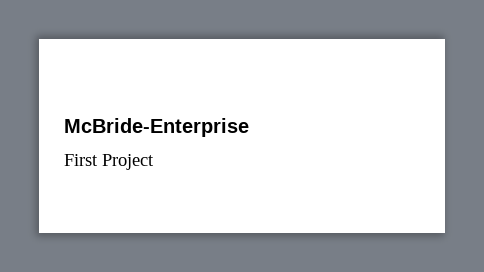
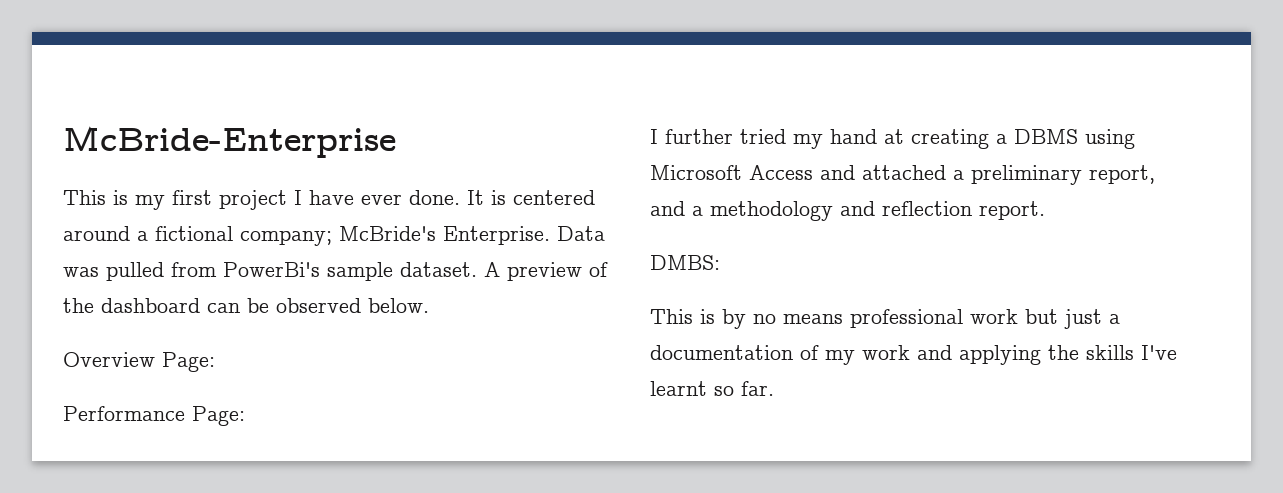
- First Project
+ This is my first project I have ever done. It is centered around a fictional company; McBride's Enterprise. Data was pulled from PowerBi's sample dataset. A preview of the dashboard can be observed below.
+ Overview Page:
+ Performance Page:
+ I further tried my hand at creating a DBMS using Microsoft Access and attached a preliminary report, and a methodology and reflection report.
+ DMBS:
+ This is by no means professional work but just a documentation of my work and applying the skills I've learnt so far.

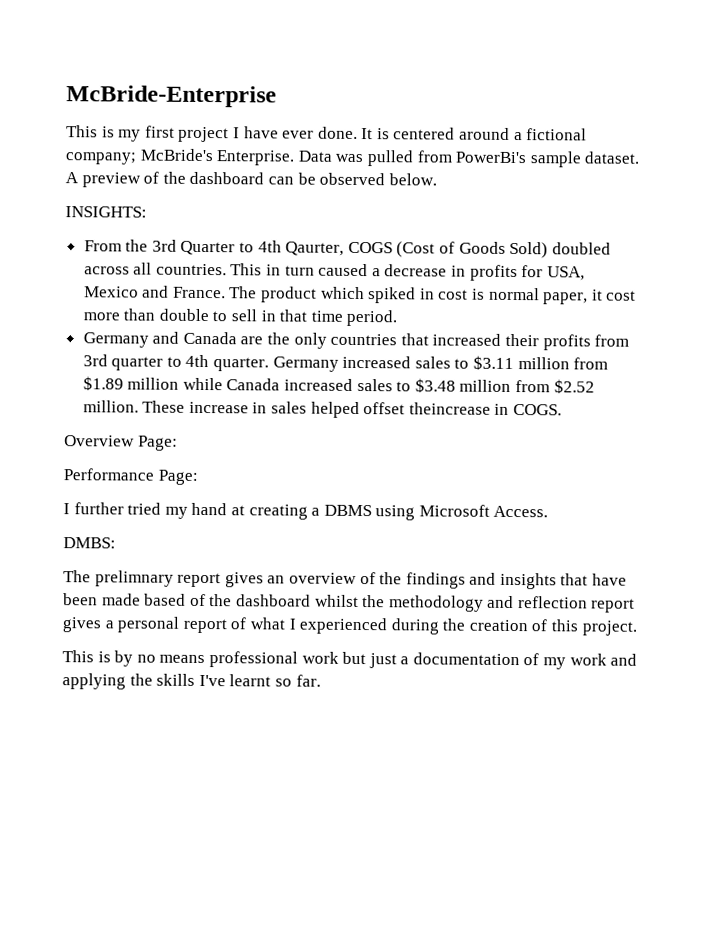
+ INSIGHTS:
+ From the 3rd Quarter to 4th Qaurter, COGS (Cost of Goods Sold) doubled across all countries. This in turn caused a decrease in profits for USA, Mexico and France. The product which spiked in cost is normal paper, it cost more than double to sell in that time period.
+ Germany and Canada are the only countries that increased their profits from 3rd quarter to 4th quarter. Germany increased sales to $3.11 million from $1.89 million while Canada increased sales to $3.48 million from $2.52 million. These increase in sales helped offset theincrease in COGS.
- I further tried my hand at creating a DBMS using Microsoft Access and attached a preliminary report, and a methodology and reflection report.
+ I further tried my hand at creating a DBMS using Microsoft Access.
  DMBS:
+ The prelimnary report gives an overview of the findings and insights that have been made based of the dashboard whilst the methodology and reflection report gives a personal report of what I experienced during the creation of this project.

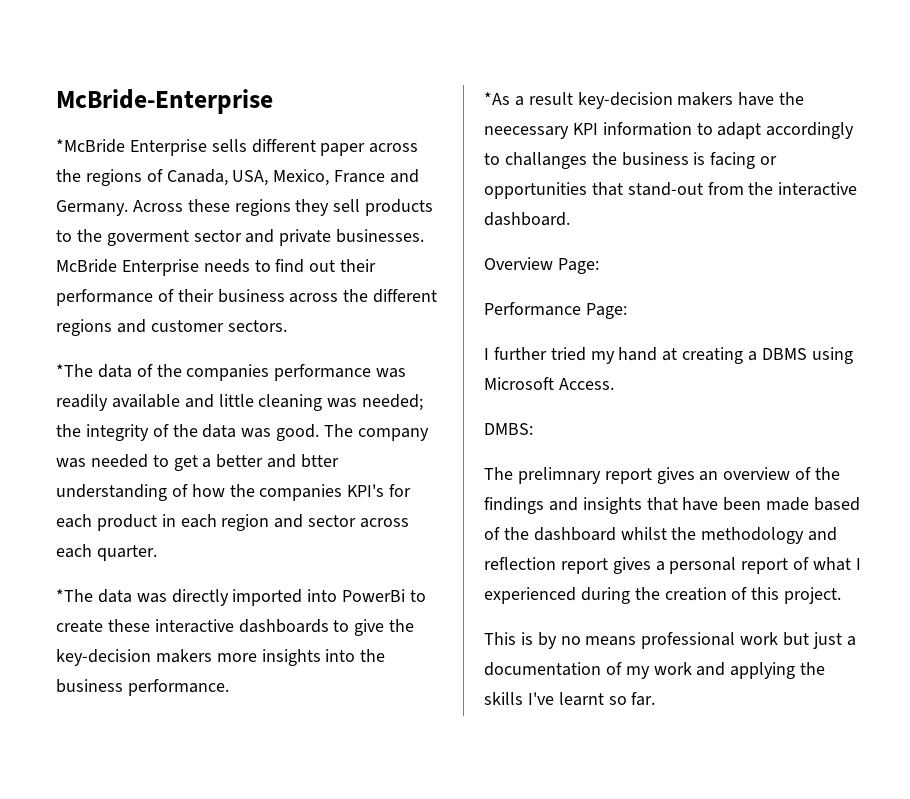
- This is my first project I have ever done. It is centered around a fictional company; McBride's Enterprise. Data was pulled from PowerBi's sample dataset. A preview of the dashboard can be observed below.
- INSIGHTS:
- From the 3rd Quarter to 4th Qaurter, COGS (Cost of Goods Sold) doubled across all countries. This in turn caused a decrease in profits for USA, Mexico and France. The product which spiked in cost is normal paper, it cost more than double to sell in that time period.
- Germany and Canada are the only countries that increased their profits from 3rd quarter to 4th quarter. Germany increased sales to $3.11 million from $1.89 million while Canada increased sales to $3.48 million from $2.52 million. These increase in sales helped offset theincrease in COGS.
+ *McBride Enterprise sells different paper across the regions of Canada, USA, Mexico, France and Germany. Across these regions they sell products to the goverment sector and private businesses. McBride Enterprise needs to find out their performance of their business across the different regions and customer sectors.
+ *The data of the companies performance was readily available and little cleaning was needed; the integrity of the data was good. The company was needed to get a better and btter understanding of how the companies KPI's for each product in each region and sector across each quarter.
+ *The data was directly imported into PowerBi to create these interactive dashboards to give the key-decision makers more insights into the business performance.
+ *As a result key-decision makers have the neecessary KPI information to adapt accordingly to challanges the business is facing or opportunities that stand-out from the interactive dashboard.

